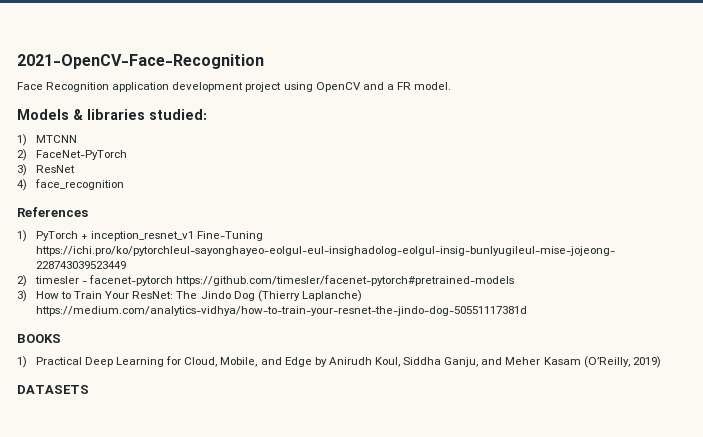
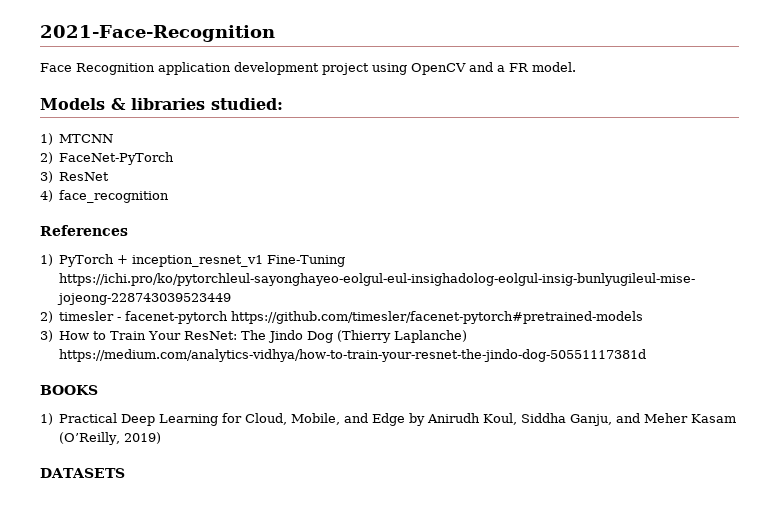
- 2021-OpenCV-Face-Recognition
+ 2021-Face-Recognition

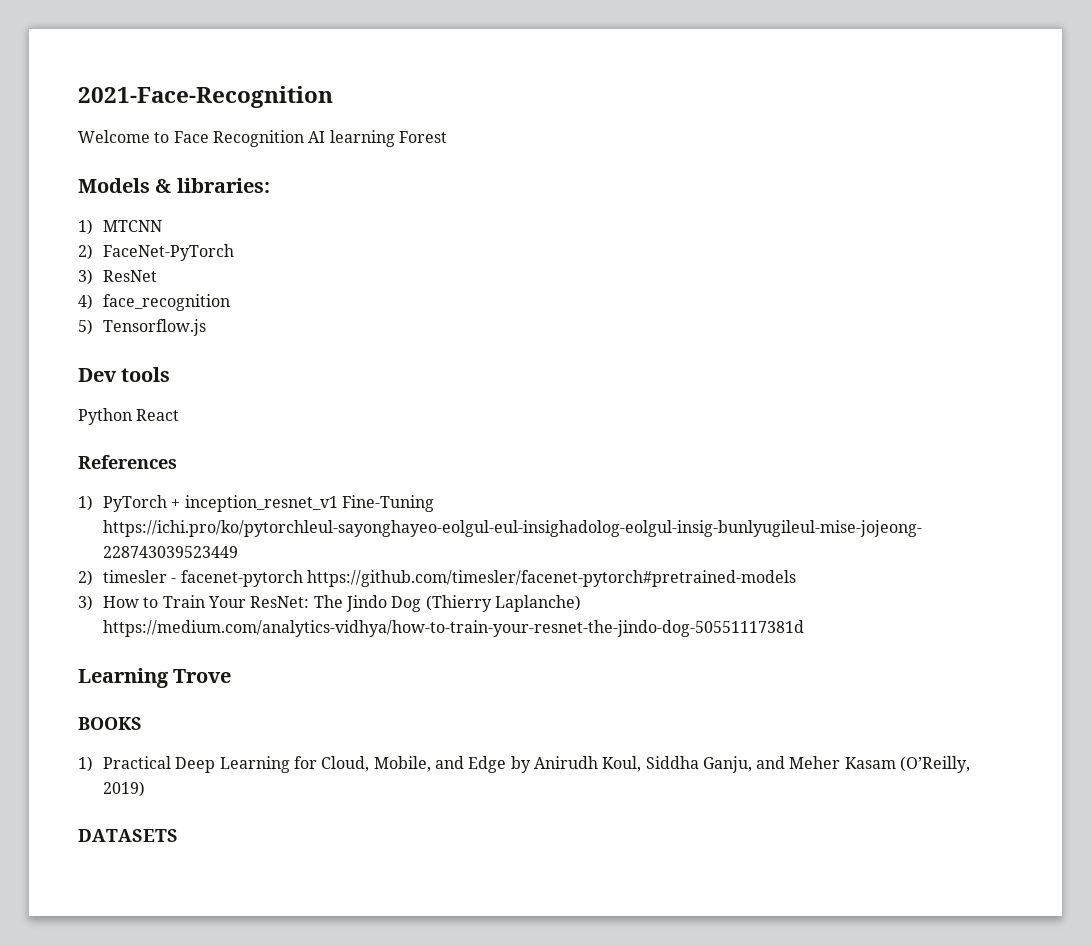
- Face Recognition application development project using OpenCV and a FR model.
+ Welcome to Face Recognition AI learning Forest
- Models & libraries studied:
+ Models & libraries:
+ 5) Tensorflow.js
+ Dev tools
+ Python React
+ Learning Trove

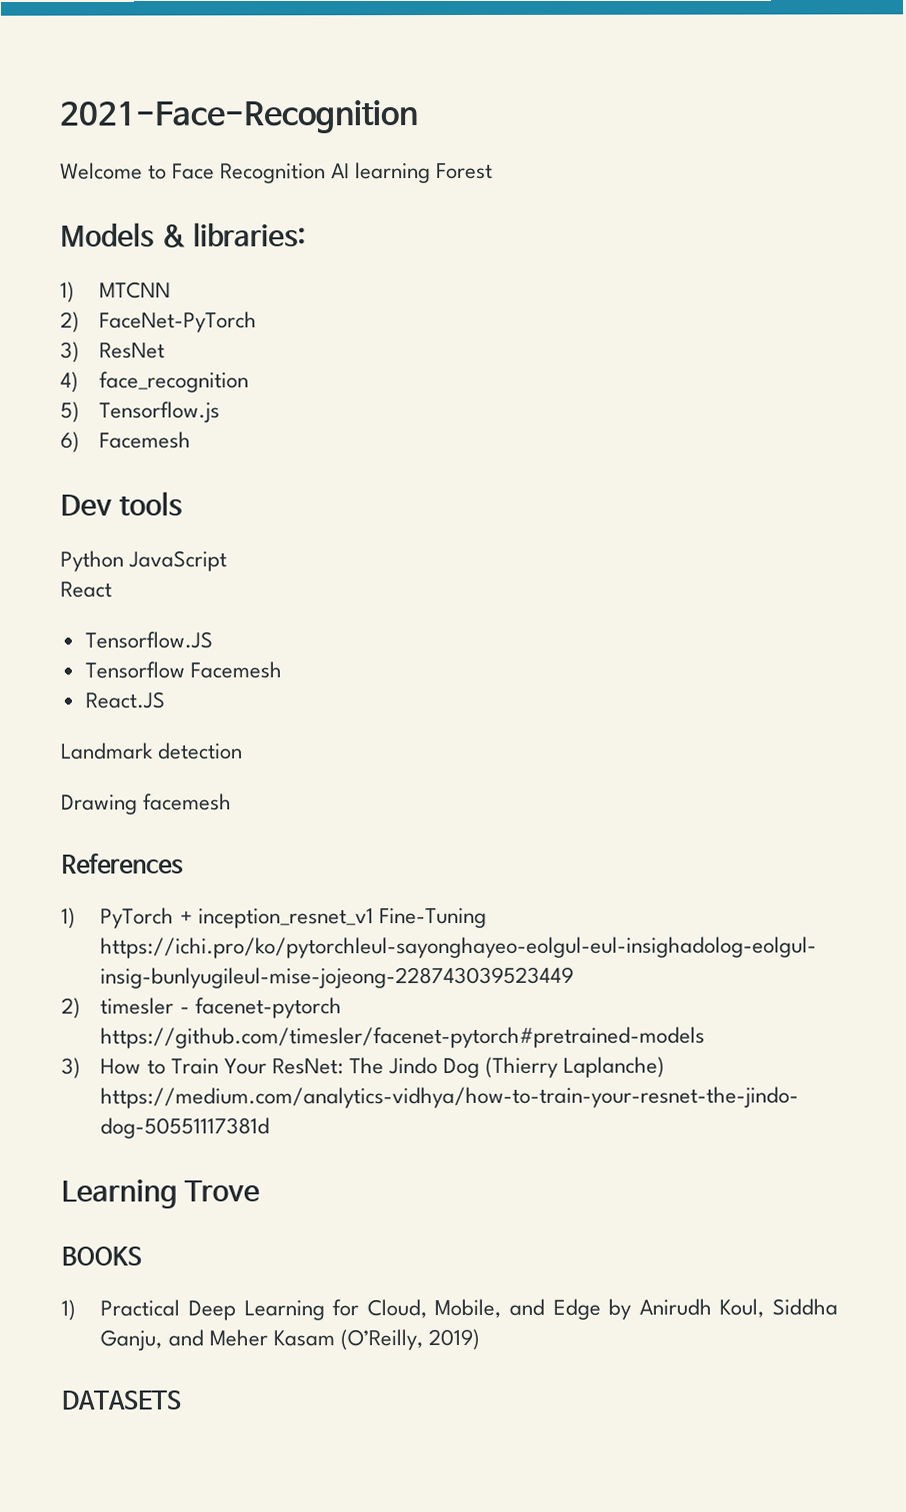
+ 6) Facemesh
- Python React
+ Python JavaScript
+ React
+ Tensorflow.JS
+ Tensorflow Facemesh
+ React.JS
+ Landmark detection
+ Drawing facemesh

